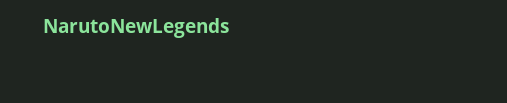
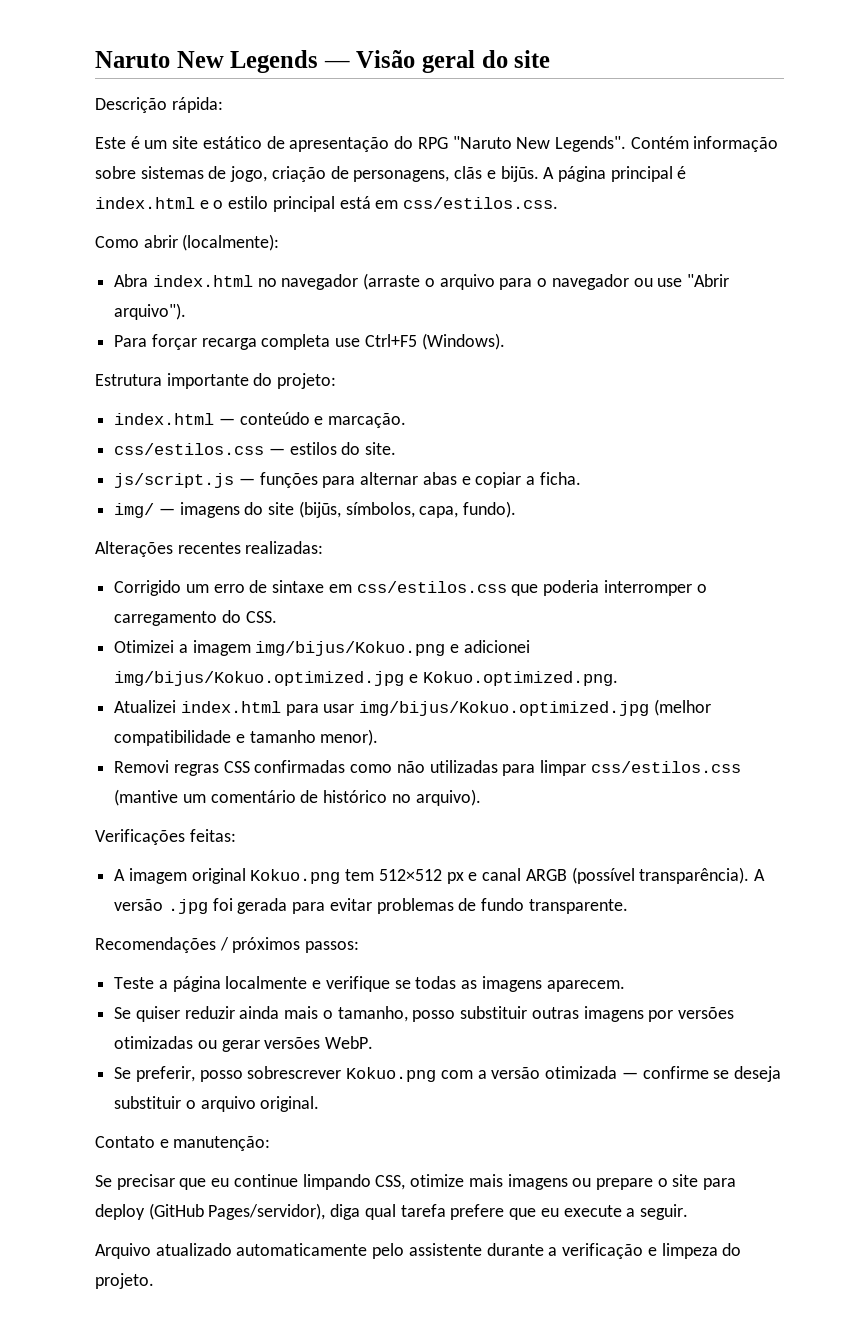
- NarutoNewLegends
+ Naruto New Legends — Visão geral do site
+ Descrição rápida:
+ Este é um site estático de apresentação do RPG "Naruto New Legends". Contém informação sobre sistemas de jogo, criação de personagens, clãs e bijūs. A página principal é index.html e o estilo principal está em css/estilos.css.
+ Como abrir (localmente):
+ Abra index.html no navegador (arraste o arquivo para o navegador ou use "Abrir arquivo").
+ Para forçar recarga completa use Ctrl+F5 (Windows).
+ Estrutura importante do projeto:
+ index.html — conteúdo e marcação.
+ css/estilos.css — estilos do site.
+ js/script.js — funções para alternar abas e copiar a ficha.
+ img/ — imagens do site (bijūs, símbolos, capa, fundo).
+ Alterações recentes realizadas:
+ Corrigido um erro de sintaxe em css/estilos.css que poderia interromper o carregamento do CSS.
+ Otimizei a imagem img/bijus/Kokuo.png e adicionei img/bijus/Kokuo.optimized.jpg e Kokuo.optimized.png.
+ Atualizei index.html para usar img/bijus/Kokuo.optimized.jpg (melhor compatibilidade e tamanho menor).
+ Removi regras CSS confirmadas como não utilizadas para limpar css/estilos.css (mantive um comentário de histórico no arquivo).
+ Verificações feitas:
+ A imagem original Kokuo.png tem 512×512 px e canal ARGB (possível transparência). A versão .jpg foi gerada para evitar problemas de fundo transparente.
+ Recomendações / próximos passos:
+ Teste a página localmente e verifique se todas as imagens aparecem.
+ Se quiser reduzir ainda mais o tamanho, posso substituir outras imagens por versões otimizadas ou gerar versões WebP.
+ Se preferir, posso sobrescrever Kokuo.png com a versão otimizada — confirme se deseja substituir o arquivo original.
+ Contato e manutenção:
+ Se precisar que eu continue limpando CSS, otimize mais imagens ou prepare o site para deploy (GitHub Pages/servidor), diga qual tarefa prefere que eu execute a seguir.
+ Arquivo atualizado automaticamente pelo assistente durante a verificação e limpeza do projeto.

